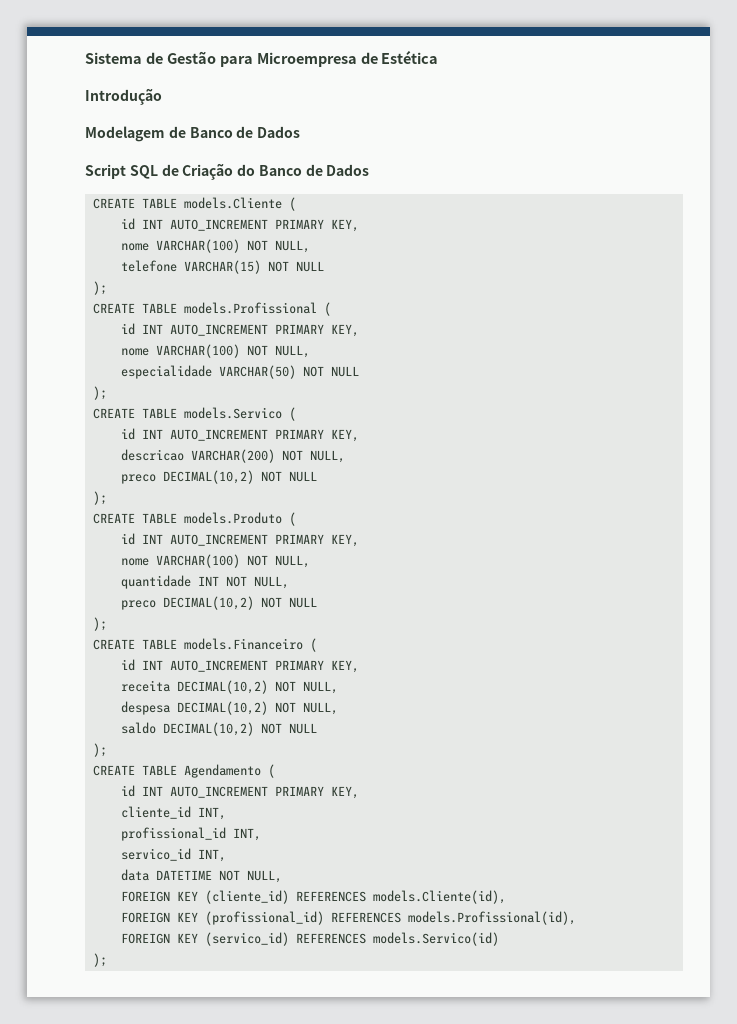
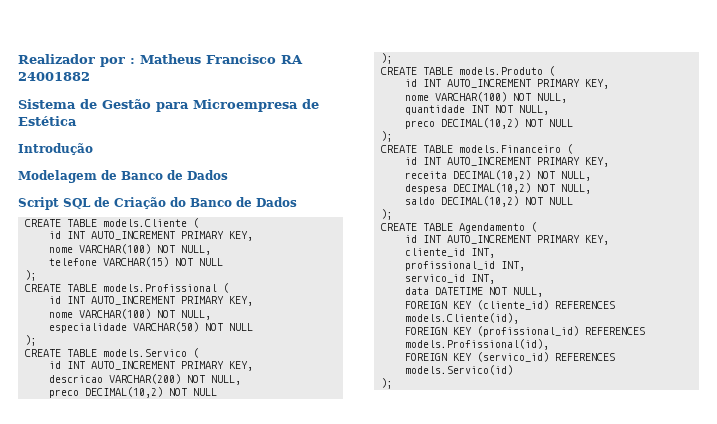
+ Realizador por : Matheus Francisco RA 24001882

